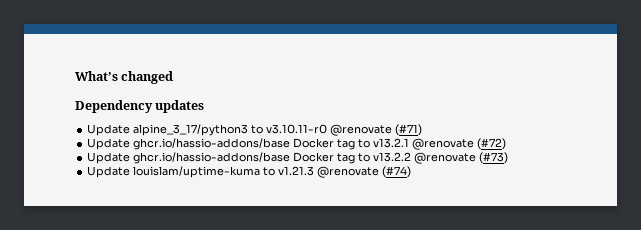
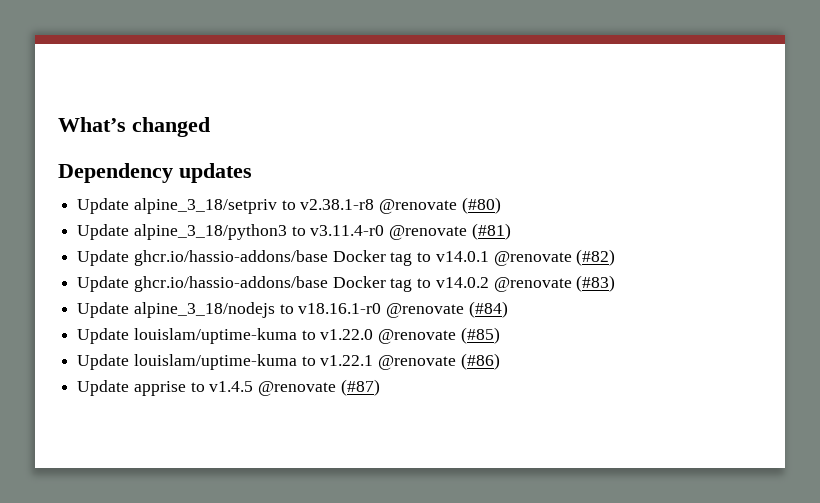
- Update alpine_3_17/python3 to v3.10.11-r0 @renovate (#71)
- Update ghcr.io/hassio-addons/base Docker tag to v13.2.1 @renovate (#72)
- Update ghcr.io/hassio-addons/base Docker tag to v13.2.2 @renovate (#73)
- Update louislam/uptime-kuma to v1.21.3 @renovate (#74)
+ Update alpine_3_18/setpriv to v2.38.1-r8 @renovate (#80)
+ Update alpine_3_18/python3 to v3.11.4-r0 @renovate (#81)
+ Update ghcr.io/hassio-addons/base Docker tag to v14.0.1 @renovate (#82)
+ Update ghcr.io/hassio-addons/base Docker tag to v14.0.2 @renovate (#83)
+ Update alpine_3_18/nodejs to v18.16.1-r0 @renovate (#84)
+ Update louislam/uptime-kuma to v1.22.0 @renovate (#85)
+ Update louislam/uptime-kuma to v1.22.1 @renovate (#86)
+ Update apprise to v1.4.5 @renovate (#87)

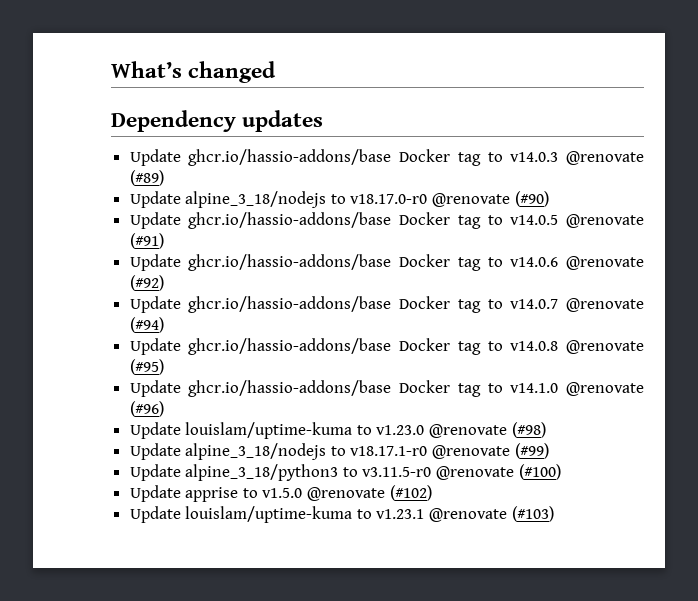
- Update alpine_3_18/setpriv to v2.38.1-r8 @renovate (#80)
- Update alpine_3_18/python3 to v3.11.4-r0 @renovate (#81)
- Update ghcr.io/hassio-addons/base Docker tag to v14.0.1 @renovate (#82)
- Update ghcr.io/hassio-addons/base Docker tag to v14.0.2 @renovate (#83)
- Update alpine_3_18/nodejs to v18.16.1-r0 @renovate (#84)
- Update louislam/uptime-kuma to v1.22.0 @renovate (#85)
- Update louislam/uptime-kuma to v1.22.1 @renovate (#86)
- Update apprise to v1.4.5 @renovate (#87)
+ Update ghcr.io/hassio-addons/base Docker tag to v14.0.3 @renovate (#89)
+ Update alpine_3_18/nodejs to v18.17.0-r0 @renovate (#90)
+ Update ghcr.io/hassio-addons/base Docker tag to v14.0.5 @renovate (#91)
+ Update ghcr.io/hassio-addons/base Docker tag to v14.0.6 @renovate (#92)
+ Update ghcr.io/hassio-addons/base Docker tag to v14.0.7 @renovate (#94)
+ Update ghcr.io/hassio-addons/base Docker tag to v14.0.8 @renovate (#95)
+ Update ghcr.io/hassio-addons/base Docker tag to v14.1.0 @renovate (#96)
+ Update louislam/uptime-kuma to v1.23.0 @renovate (#98)
+ Update alpine_3_18/nodejs to v18.17.1-r0 @renovate (#99)
+ Update alpine_3_18/python3 to v3.11.5-r0 @renovate (#100)
+ Update apprise to v1.5.0 @renovate (#102)
+ Update louislam/uptime-kuma to v1.23.1 @renovate (#103)

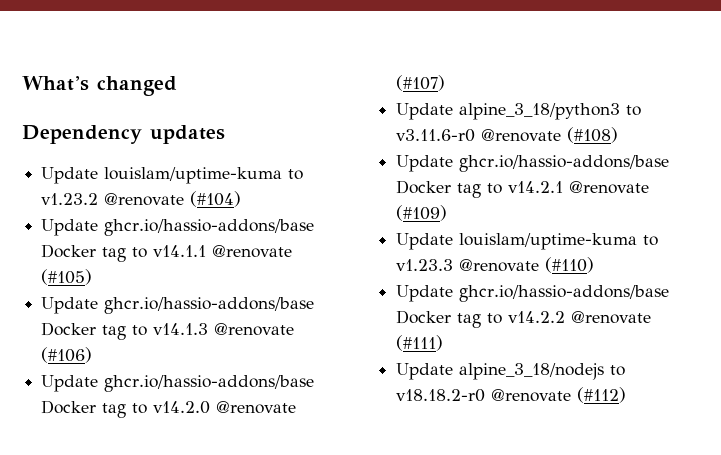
- Update ghcr.io/hassio-addons/base Docker tag to v14.0.3 @renovate (#89)
- Update alpine_3_18/nodejs to v18.17.0-r0 @renovate (#90)
- Update ghcr.io/hassio-addons/base Docker tag to v14.0.5 @renovate (#91)
- Update ghcr.io/hassio-addons/base Docker tag to v14.0.6 @renovate (#92)
- Update ghcr.io/hassio-addons/base Docker tag to v14.0.7 @renovate (#94)
- Update ghcr.io/hassio-addons/base Docker tag to v14.0.8 @renovate (#95)
- Update ghcr.io/hassio-addons/base Docker tag to v14.1.0 @renovate (#96)
- Update louislam/uptime-kuma to v1.23.0 @renovate (#98)
- Update alpine_3_18/nodejs to v18.17.1-r0 @renovate (#99)
- Update alpine_3_18/python3 to v3.11.5-r0 @renovate (#100)
- Update apprise to v1.5.0 @renovate (#102)
- Update louislam/uptime-kuma to v1.23.1 @renovate (#103)
+ Update louislam/uptime-kuma to v1.23.2 @renovate (#104)
+ Update ghcr.io/hassio-addons/base Docker tag to v14.1.1 @renovate (#105)
+ Update ghcr.io/hassio-addons/base Docker tag to v14.1.3 @renovate (#106)
+ Update ghcr.io/hassio-addons/base Docker tag to v14.2.0 @renovate (#107)
+ Update alpine_3_18/python3 to v3.11.6-r0 @renovate (#108)
+ Update ghcr.io/hassio-addons/base Docker tag to v14.2.1 @renovate (#109)
+ Update louislam/uptime-kuma to v1.23.3 @renovate (#110)
+ Update ghcr.io/hassio-addons/base Docker tag to v14.2.2 @renovate (#111)
+ Update alpine_3_18/nodejs to v18.18.2-r0 @renovate (#112)

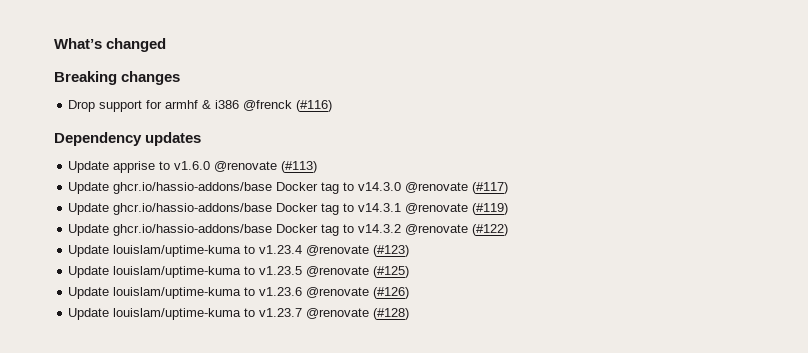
+ Breaking changes
+ Drop support for armhf & i386 @frenck (#116)
  Dependency updates
- Update louislam/uptime-kuma to v1.23.2 @renovate (#104)
- Update ghcr.io/hassio-addons/base Docker tag to v14.1.1 @renovate (#105)
- Update ghcr.io/hassio-addons/base Docker tag to v14.1.3 @renovate (#106)
- Update ghcr.io/hassio-addons/base Docker tag to v14.2.0 @renovate (#107)
- Update alpine_3_18/python3 to v3.11.6-r0 @renovate (#108)
- Update ghcr.io/hassio-addons/base Docker tag to v14.2.1 @renovate (#109)
- Update louislam/uptime-kuma to v1.23.3 @renovate (#110)
- Update ghcr.io/hassio-addons/base Docker tag to v14.2.2 @renovate (#111)
- Update alpine_3_18/nodejs to v18.18.2-r0 @renovate (#112)
+ Update apprise to v1.6.0 @renovate (#113)
+ Update ghcr.io/hassio-addons/base Docker tag to v14.3.0 @renovate (#117)
+ Update ghcr.io/hassio-addons/base Docker tag to v14.3.1 @renovate (#119)
+ Update ghcr.io/hassio-addons/base Docker tag to v14.3.2 @renovate (#122)
+ Update louislam/uptime-kuma to v1.23.4 @renovate (#123)
+ Update louislam/uptime-kuma to v1.23.5 @renovate (#125)
+ Update louislam/uptime-kuma to v1.23.6 @renovate (#126)
+ Update louislam/uptime-kuma to v1.23.7 @renovate (#128)

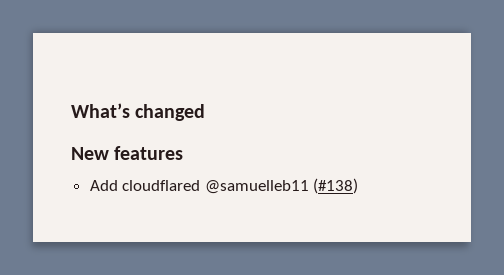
- Breaking changes
- Drop support for armhf & i386 @frenck (#116)
- Dependency updates
- Update apprise to v1.6.0 @renovate (#113)
- Update ghcr.io/hassio-addons/base Docker tag to v14.3.0 @renovate (#117)
- Update ghcr.io/hassio-addons/base Docker tag to v14.3.1 @renovate (#119)
- Update ghcr.io/hassio-addons/base Docker tag to v14.3.2 @renovate (#122)
- Update louislam/uptime-kuma to v1.23.4 @renovate (#123)
- Update louislam/uptime-kuma to v1.23.5 @renovate (#125)
- Update louislam/uptime-kuma to v1.23.6 @renovate (#126)
- Update louislam/uptime-kuma to v1.23.7 @renovate (#128)
+ New features
+ Add cloudflared @samuelleb11 (#138)

